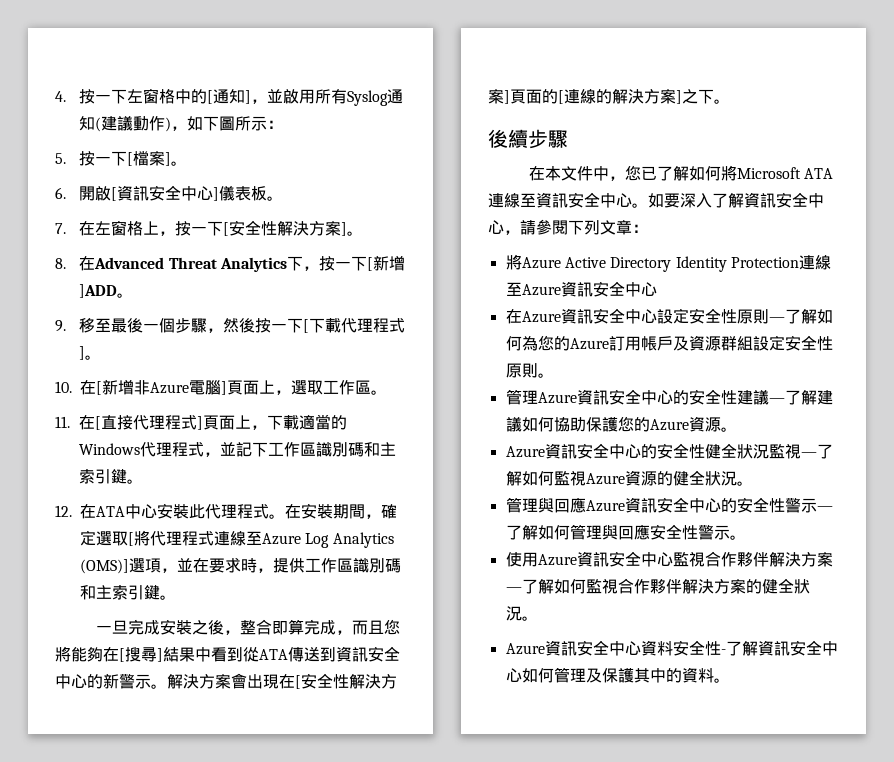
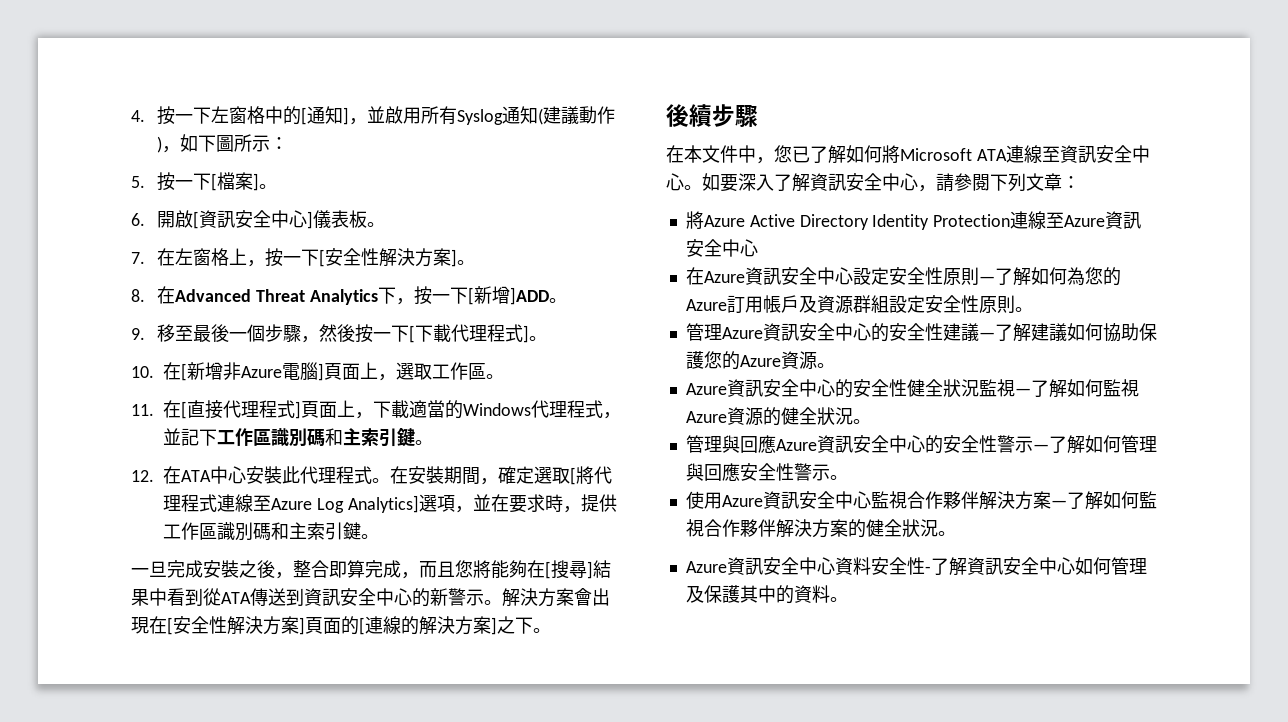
- 在安裝期間，確定選取[將代理程式連線至Azure Log Analytics (OMS)]選項，並在要求時，提供工作區識別碼和主索引鍵。
+ 在安裝期間，確定選取[將代理程式連線至Azure Log Analytics]選項，並在要求時，提供工作區識別碼和主索引鍵。

